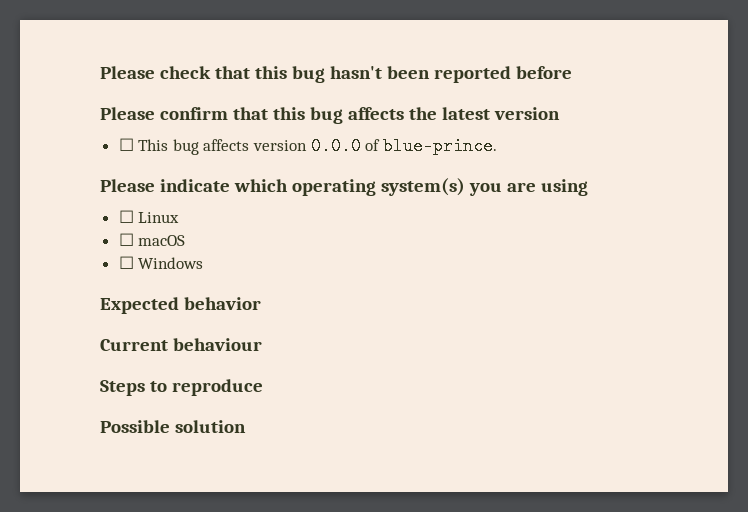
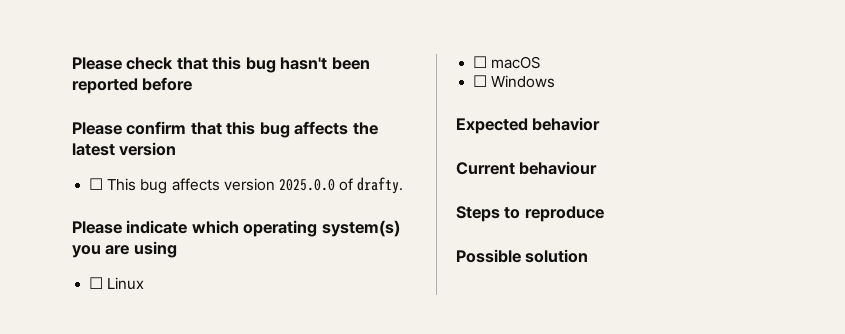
- ☐ This bug affects version 0.0.0 of blue-prince.
+ ☐ This bug affects version 2025.0.0 of drafty.

